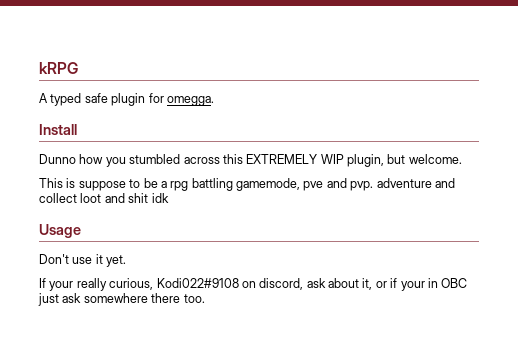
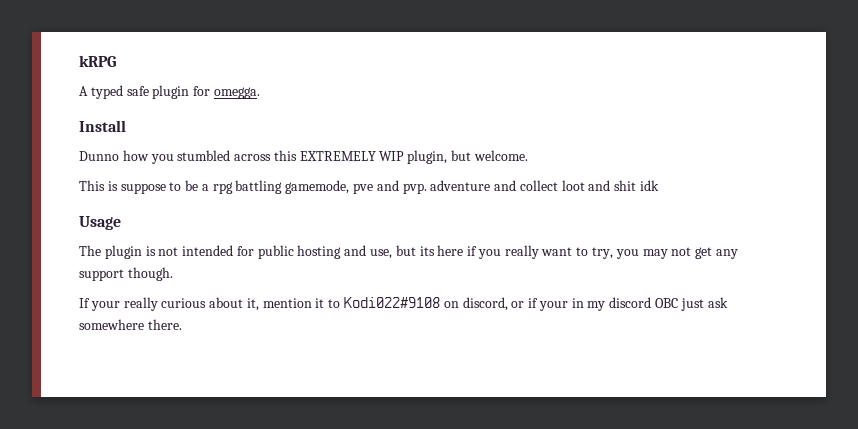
- Don't use it yet.
- If your really curious, Kodi022#9108 on discord, ask about it, or if your in OBC just ask somewhere there too.
+ The plugin is not intended for public hosting and use, but its here if you really want to try, you may not get any support though.
+ If your really curious about it, mention it to Kodi022#9108 on discord, or if your in my discord OBC just ask somewhere there.

